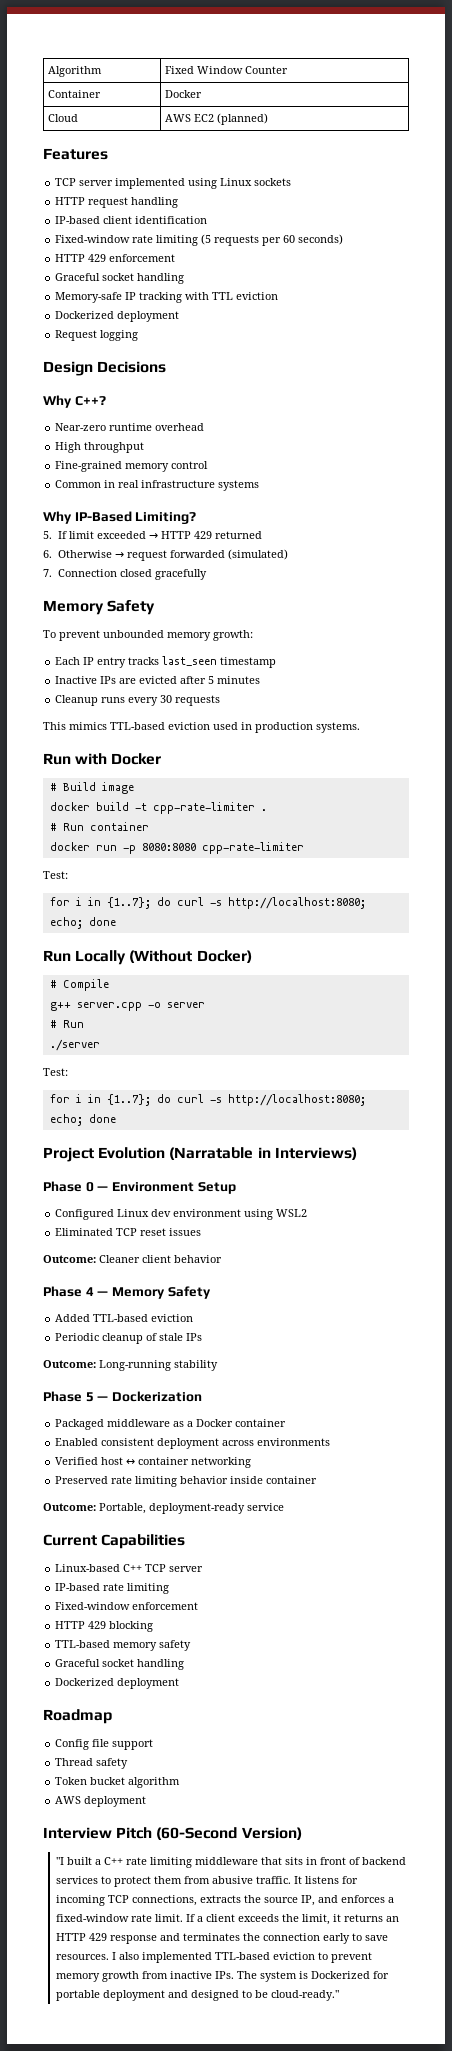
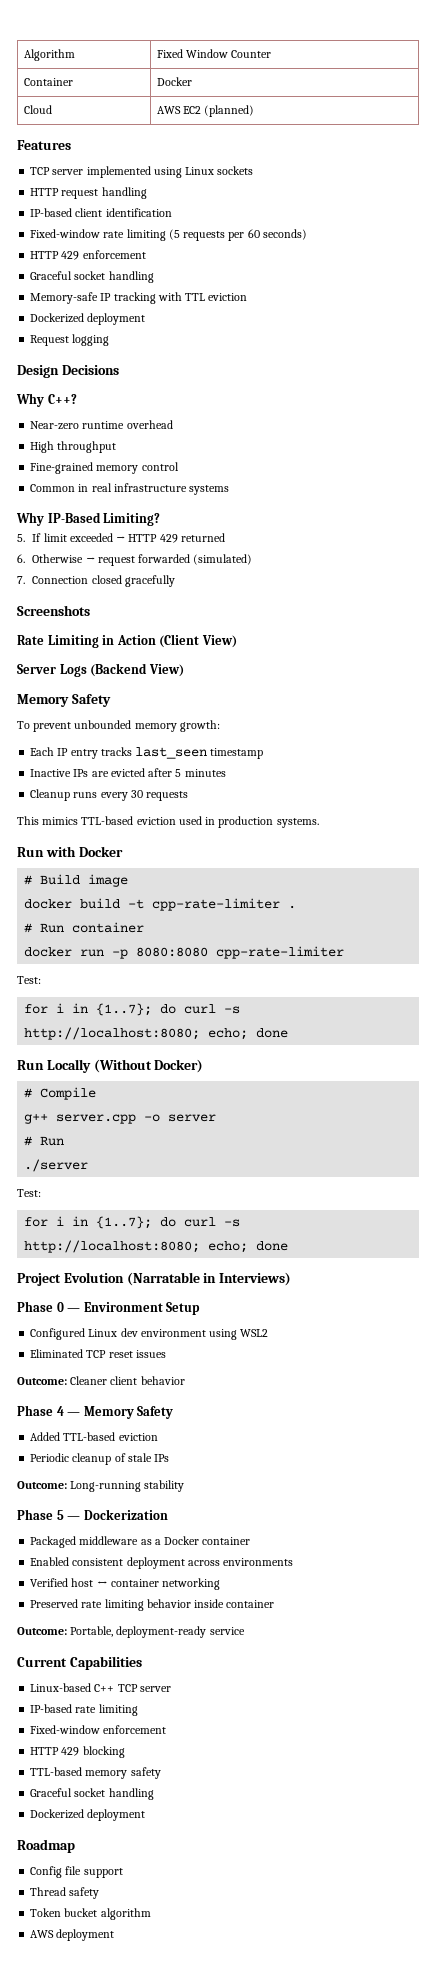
+ Screenshots
+ Rate Limiting in Action (Client View)
+ Server Logs (Backend View)
- Interview Pitch (60-Second Version)
- "I built a C++ rate limiting middleware that sits in front of backend services to protect them from abusive traffic. It listens for incoming TCP connections, extracts the source IP, and enforces a fixed-window rate limit. If a client exceeds the limit, it returns an HTTP 429 response and terminates the connection early to save resources. I also implemented TTL-based eviction to prevent memory growth from inactive IPs. The system is Dockerized for portable deployment and designed to be cloud-ready."

